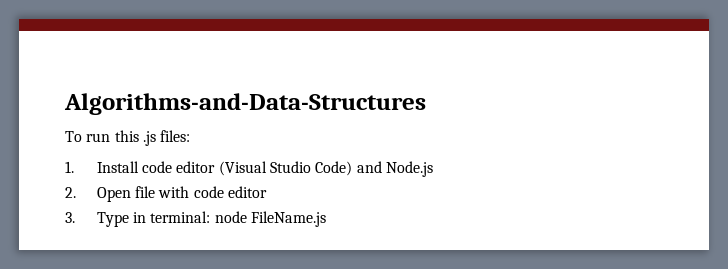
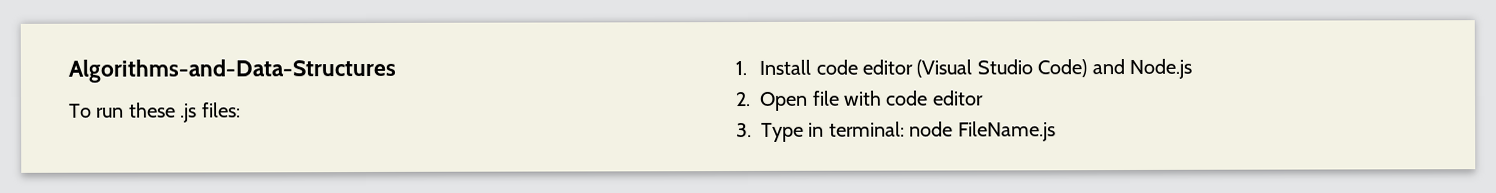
- To run this .js files:
+ To run these .js files:

